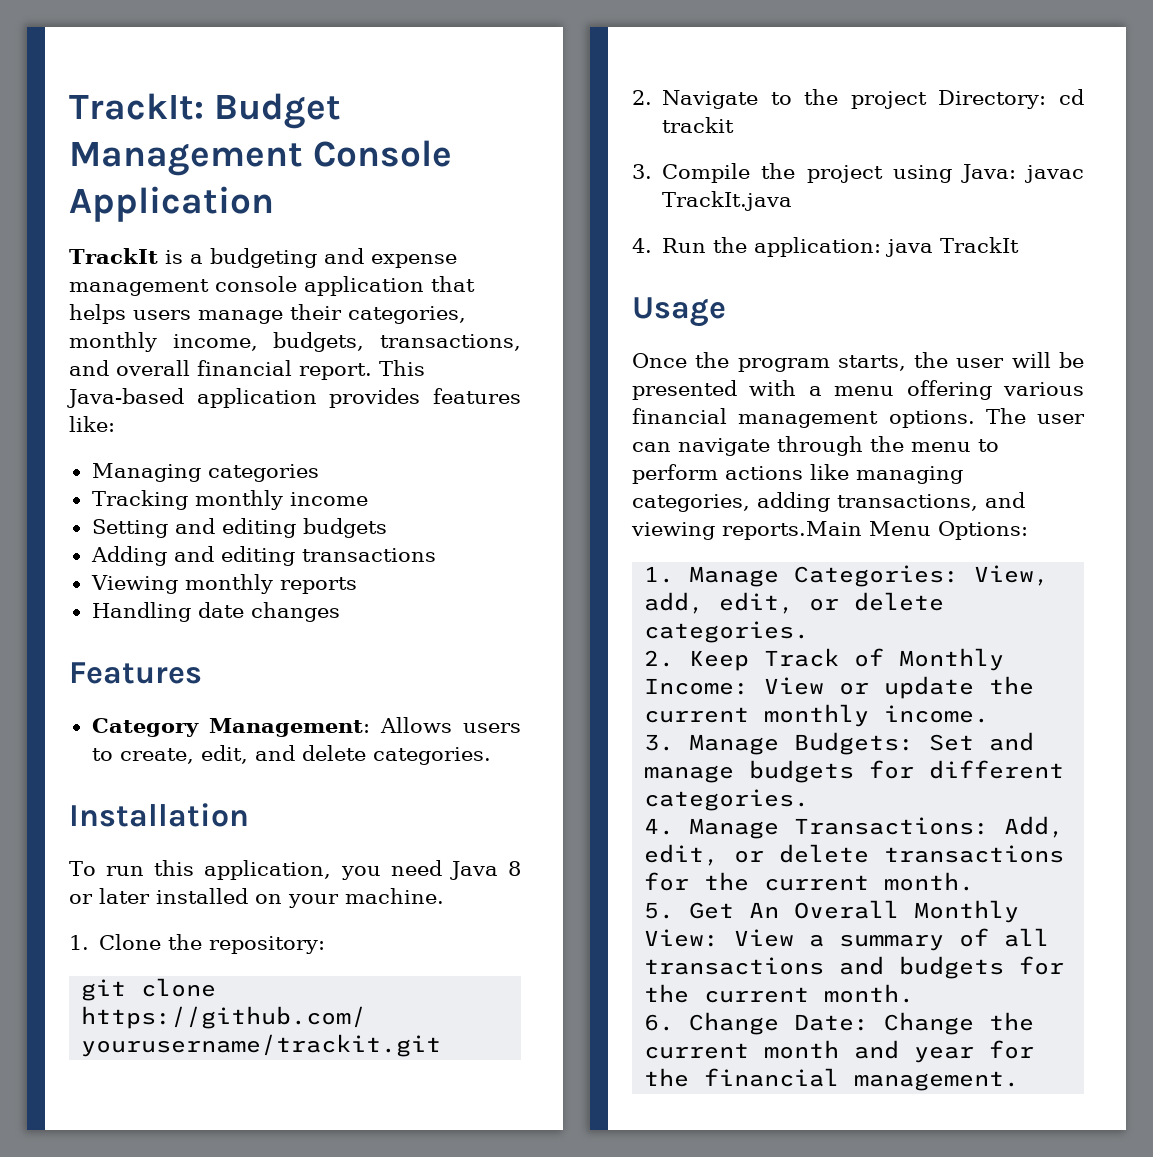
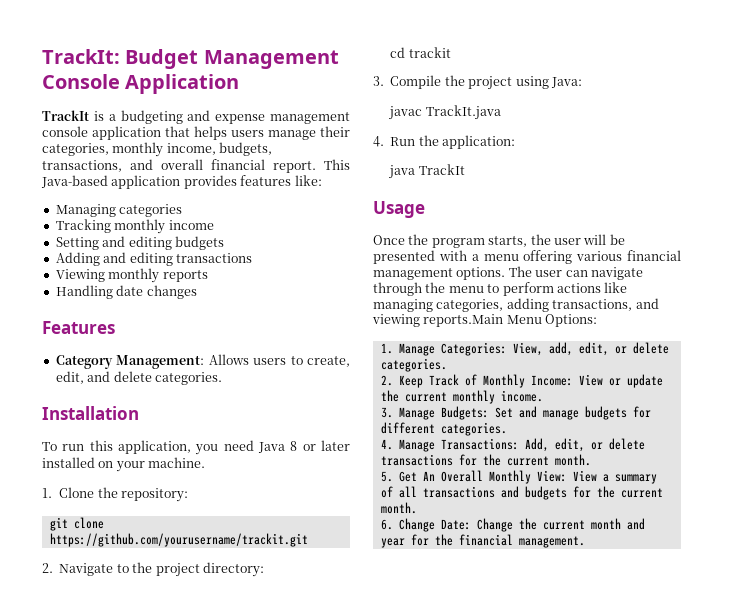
- 2. Navigate to the project Directory: cd trackit
+ 2. Navigate to the project directory:
+ cd trackit
- 3. Compile the project using Java: javac TrackIt.java
+ 3. Compile the project using Java:
+ javac TrackIt.java
- 4. Run the application: java TrackIt
+ 4. Run the application:
+ java TrackIt

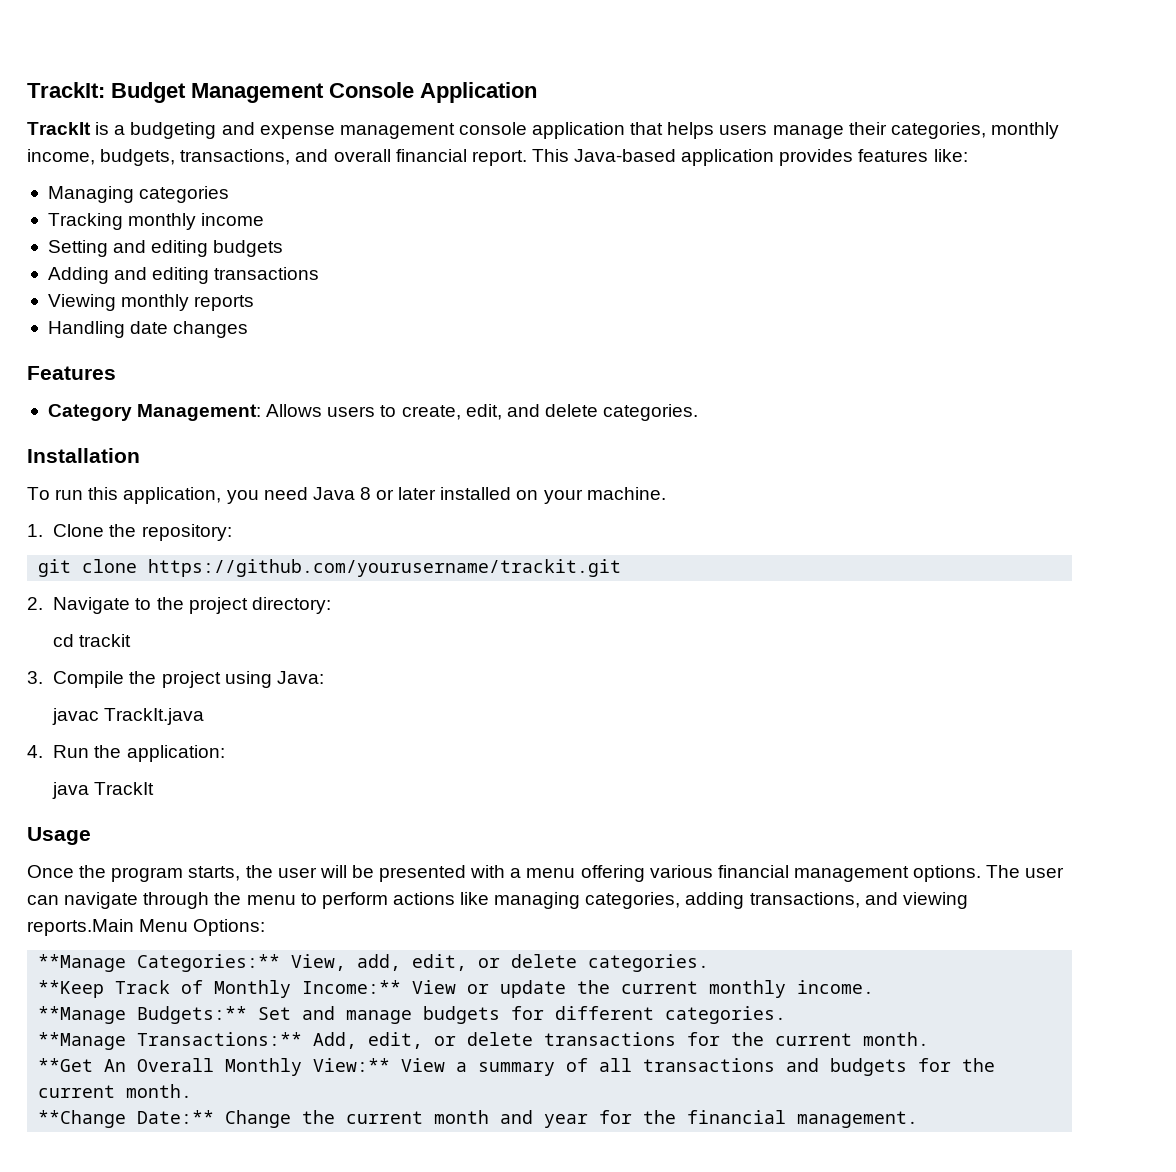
- 1. Manage Categories: View, add, edit, or delete categories.
+ **Manage Categories:** View, add, edit, or delete categories.
- 2. Keep Track of Monthly Income: View or update the current monthly income.
+ **Keep Track of Monthly Income:** View or update the current monthly income.
- 3. Manage Budgets: Set and manage budgets for different categories.
+ **Manage Budgets:** Set and manage budgets for different categories.
- 4. Manage Transactions: Add, edit, or delete transactions for the current month.
+ **Manage Transactions:** Add, edit, or delete transactions for the current month.
- 5. Get An Overall Monthly View: View a summary of all transactions and budgets for the current month.
+ **Get An Overall Monthly View:** View a summary of all transactions and budgets for the current month.
- 6. Change Date: Change the current month and year for the financial management.
+ **Change Date:** Change the current month and year for the financial management.

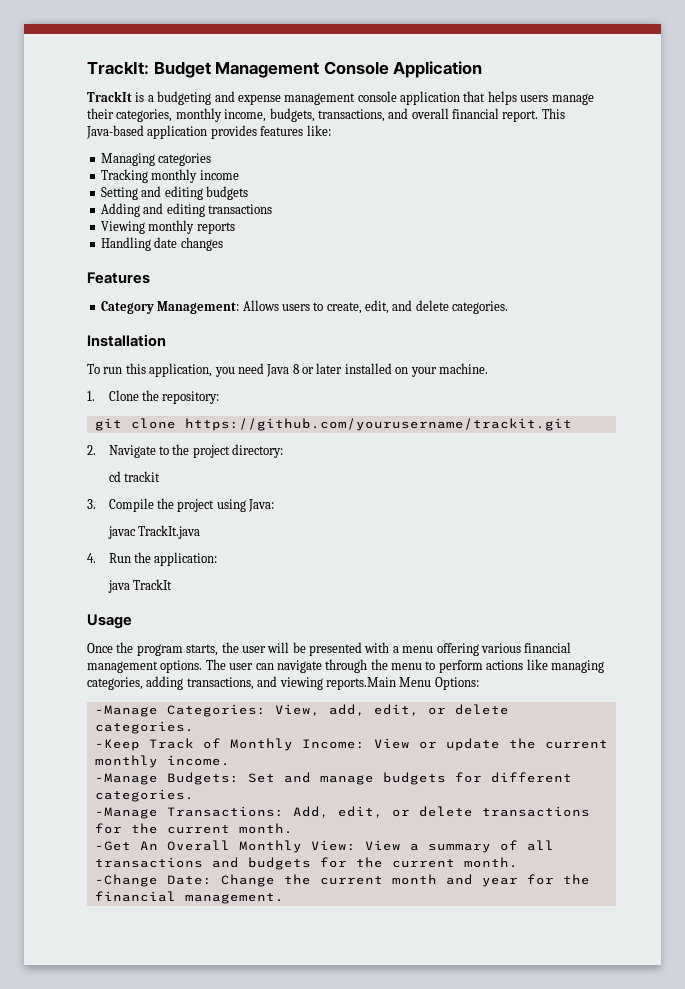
- **Manage Categories:** View, add, edit, or delete categories.
+ -Manage Categories: View, add, edit, or delete categories.
- **Keep Track of Monthly Income:** View or update the current monthly income.
+ -Keep Track of Monthly Income: View or update the current monthly income.
- **Manage Budgets:** Set and manage budgets for different categories.
+ -Manage Budgets: Set and manage budgets for different categories.
- **Manage Transactions:** Add, edit, or delete transactions for the current month.
+ -Manage Transactions: Add, edit, or delete transactions for the current month.
- **Get An Overall Monthly View:** View a summary of all transactions and budgets for the current month.
+ -Get An Overall Monthly View: View a summary of all transactions and budgets for the current month.
- **Change Date:** Change the current month and year for the financial management.
+ -Change Date: Change the current month and year for the financial management.

